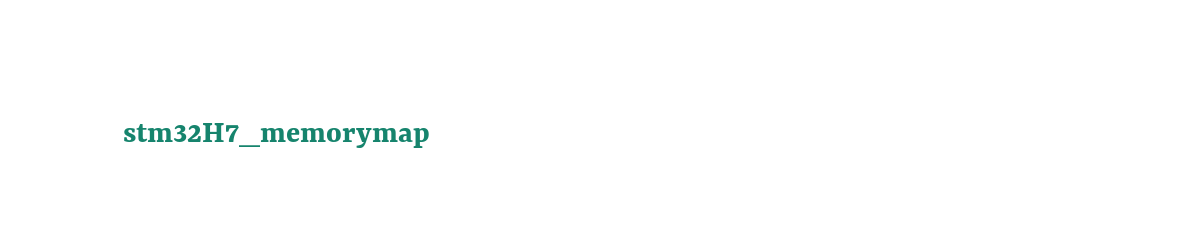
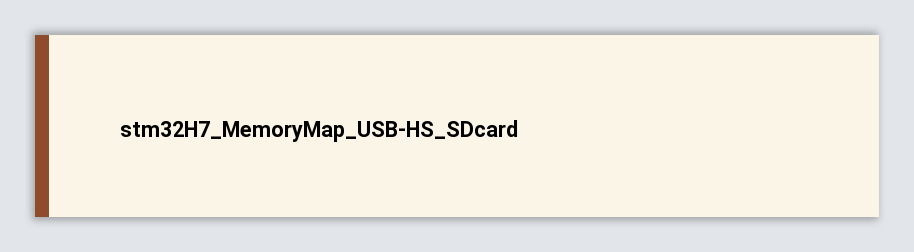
- stm32H7_memorymap
+ stm32H7_MemoryMap_USB-HS_SDcard

